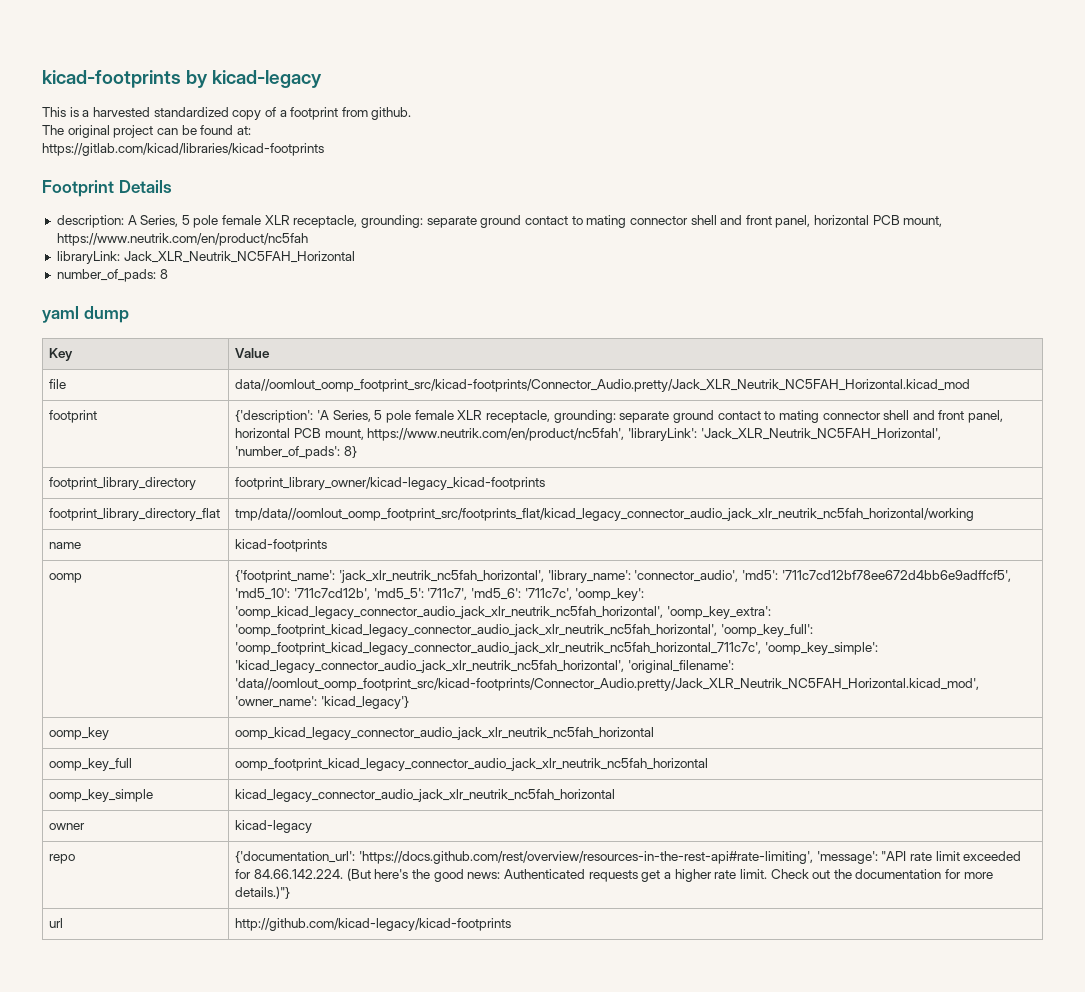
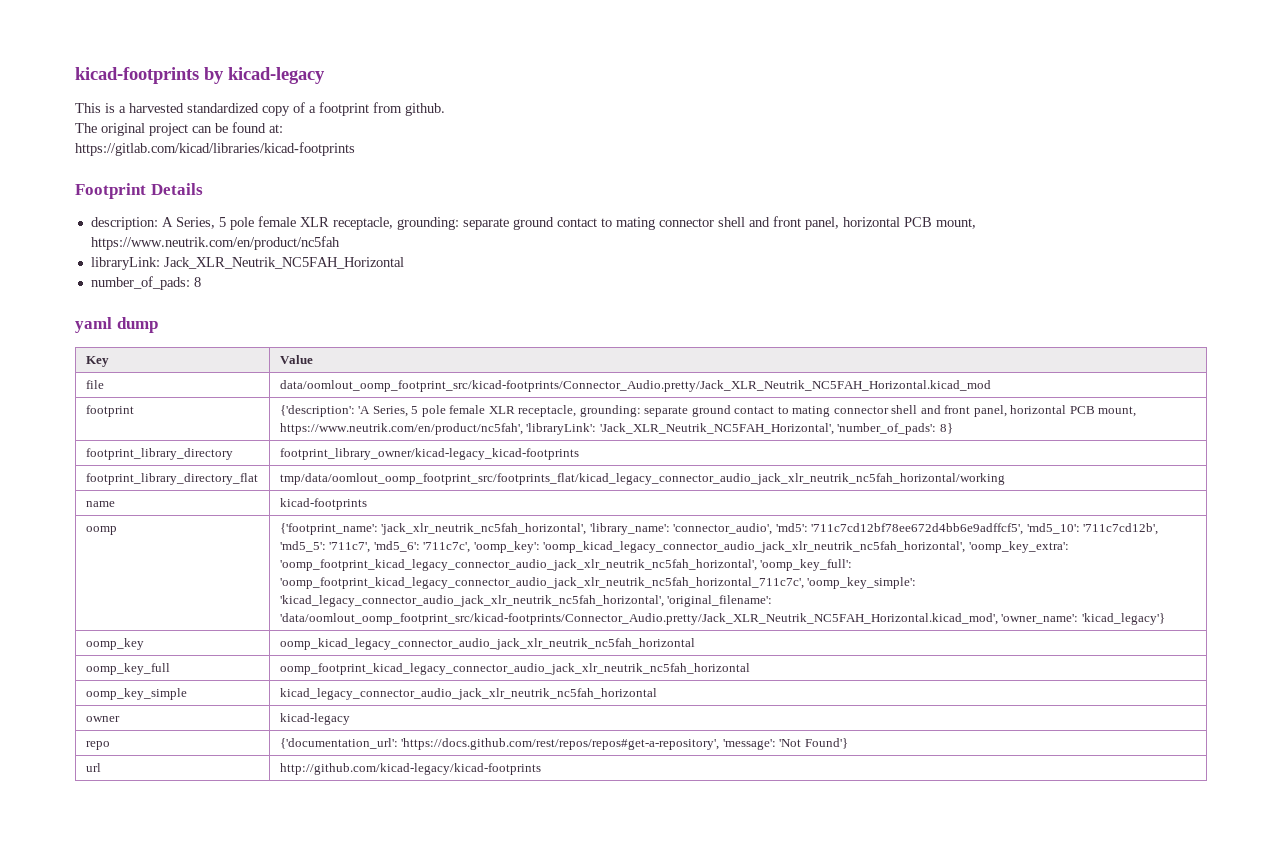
- file | data//oomlout_oomp_footprint_src/kicad-footprints/Connector_Audio.pretty/Jack_XLR_Neutrik_NC5FAH_Horizontal.kicad_mod
+ file | data/oomlout_oomp_footprint_src/kicad-footprints/Connector_Audio.pretty/Jack_XLR_Neutrik_NC5FAH_Horizontal.kicad_mod
- footprint_library_directory_flat | tmp/data//oomlout_oomp_footprint_src/footprints_flat/kicad_legacy_connector_audio_jack_xlr_neutrik_nc5fah_horizontal/working
+ footprint_library_directory_flat | tmp/data/oomlout_oomp_footprint_src/footprints_flat/kicad_legacy_connector_audio_jack_xlr_neutrik_nc5fah_horizontal/working
- oomp | {'footprint_name': 'jack_xlr_neutrik_nc5fah_horizontal', 'library_name': 'connector_audio', 'md5': '711c7cd12bf78ee672d4bb6e9adffcf5', 'md5_10': '711c7cd12b', 'md5_5': '711c7', 'md5_6': '711c7c', 'oomp_key': 'oomp_kicad_legacy_connector_audio_jack_xlr_neutrik_nc5fah_horizontal', 'oomp_key_extra': 'oomp_footprint_kicad_legacy_connector_audio_jack_xlr_neutrik_nc5fah_horizontal', 'oomp_key_full': 'oomp_footprint_kicad_legacy_connector_audio_jack_xlr_neutrik_nc5fah_horizontal_711c7c', 'oomp_key_simple': 'kicad_legacy_connector_audio_jack_xlr_neutrik_nc5fah_horizontal', 'original_filename': 'data//oomlout_oomp_footprint_src/kicad-footprints/Connector_Audio.pretty/Jack_XLR_Neutrik_NC5FAH_Horizontal.kicad_mod', 'owner_name': 'kicad_legacy'}
+ oomp | {'footprint_name': 'jack_xlr_neutrik_nc5fah_horizontal', 'library_name': 'connector_audio', 'md5': '711c7cd12bf78ee672d4bb6e9adffcf5', 'md5_10': '711c7cd12b', 'md5_5': '711c7', 'md5_6': '711c7c', 'oomp_key': 'oomp_kicad_legacy_connector_audio_jack_xlr_neutrik_nc5fah_horizontal', 'oomp_key_extra': 'oomp_footprint_kicad_legacy_connector_audio_jack_xlr_neutrik_nc5fah_horizontal', 'oomp_key_full': 'oomp_footprint_kicad_legacy_connector_audio_jack_xlr_neutrik_nc5fah_horizontal_711c7c', 'oomp_key_simple': 'kicad_legacy_connector_audio_jack_xlr_neutrik_nc5fah_horizontal', 'original_filename': 'data/oomlout_oomp_footprint_src/kicad-footprints/Connector_Audio.pretty/Jack_XLR_Neutrik_NC5FAH_Horizontal.kicad_mod', 'owner_name': 'kicad_legacy'}
- repo | {'documentation_url': 'https://docs.github.com/rest/overview/resources-in-the-rest-api#rate-limiting', 'message': "API rate limit exceeded for 84.66.142.224. (But here's the good news: Authenticated requests get a higher rate limit. Check out the documentation for more details.)"}
+ repo | {'documentation_url': 'https://docs.github.com/rest/repos/repos#get-a-repository', 'message': 'Not Found'}

